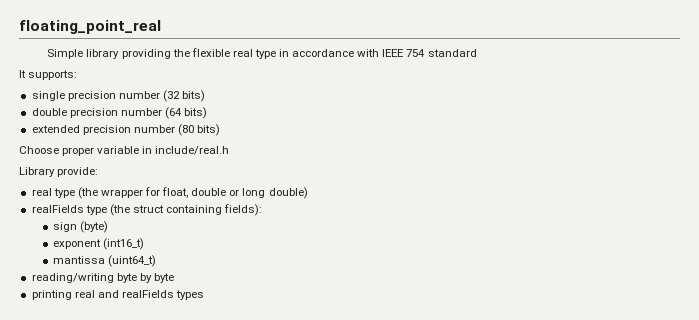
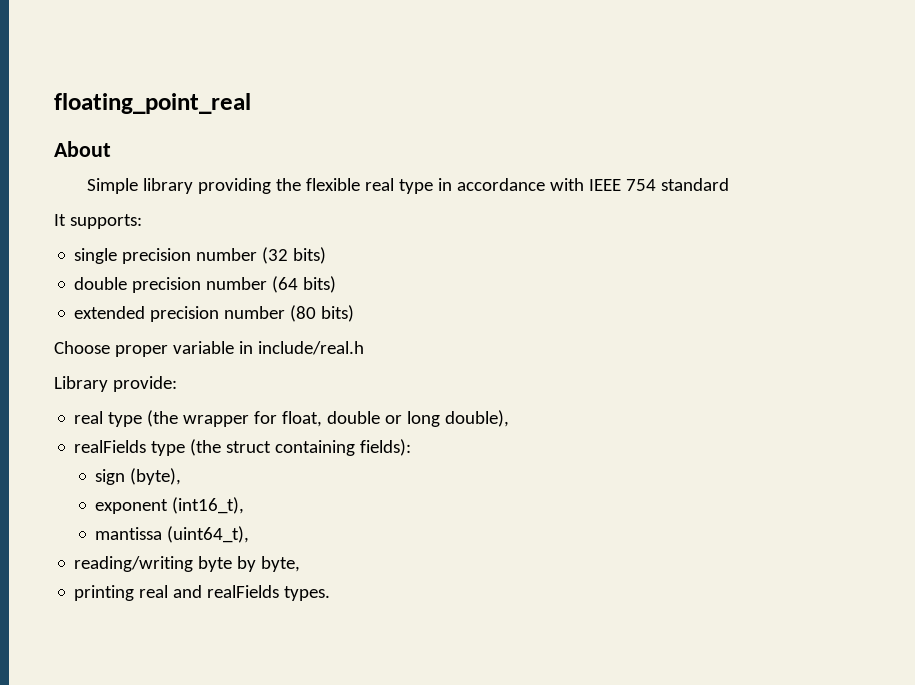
+ About
- real type (the wrapper for float, double or long double)
+ real type (the wrapper for float, double or long double),
- sign (byte)
+ sign (byte),
- exponent (int16_t)
+ exponent (int16_t),
- mantissa (uint64_t)
+ mantissa (uint64_t),
- reading/writing byte by byte
+ reading/writing byte by byte,
- printing real and realFields types
+ printing real and realFields types.

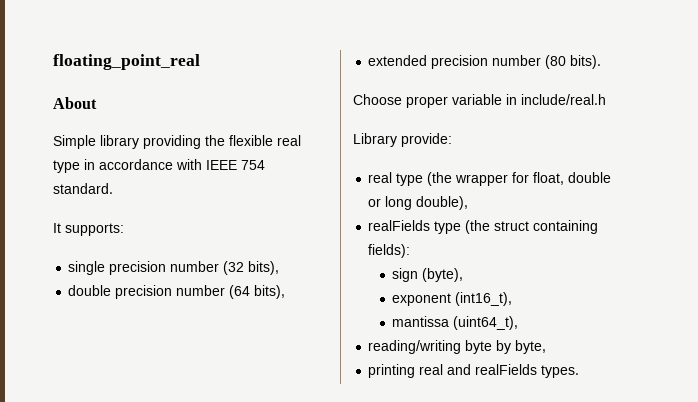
- Simple library providing the flexible real type in accordance with IEEE 754 standard
+ Simple library providing the flexible real type in accordance with IEEE 754 standard.
- single precision number (32 bits)
+ single precision number (32 bits),
- double precision number (64 bits)
+ double precision number (64 bits),
- extended precision number (80 bits)
+ extended precision number (80 bits).

